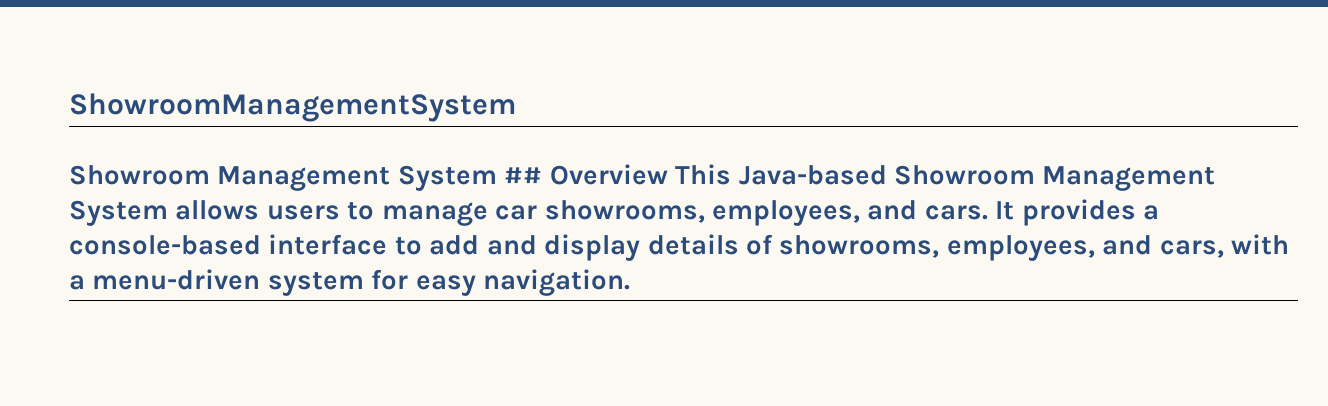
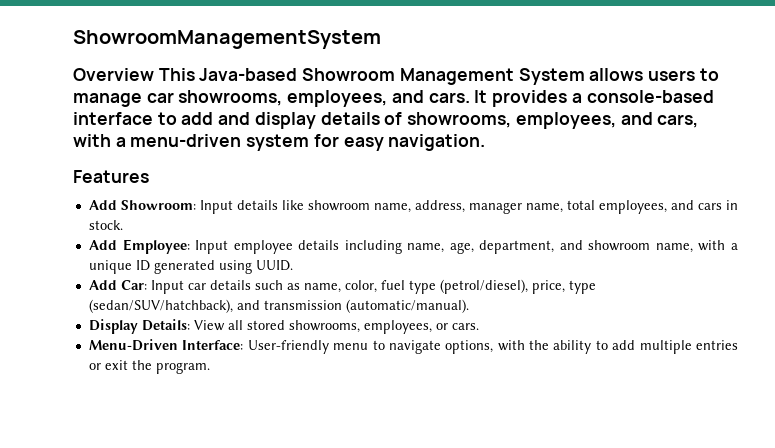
- Showroom Management System ## Overview This Java-based Showroom Management System allows users to manage car showrooms, employees, and cars.
+ Overview This Java-based Showroom Management System allows users to manage car showrooms, employees, and cars.
+ Features
+ Add Showroom: Input details like showroom name, address, manager name, total employees, and cars in stock.
+ Add Employee: Input employee details including name, age, department, and showroom name, with a unique ID generated using UUID.
+ Add Car: Input car details such as name, color, fuel type (petrol/diesel), price, type (sedan/SUV/hatchback), and transmission (automatic/manual).
+ Display Details: View all stored showrooms, employees, or cars.
+ Menu-Driven Interface: User-friendly menu to navigate options, with the ability to add multiple entries or exit the program.

